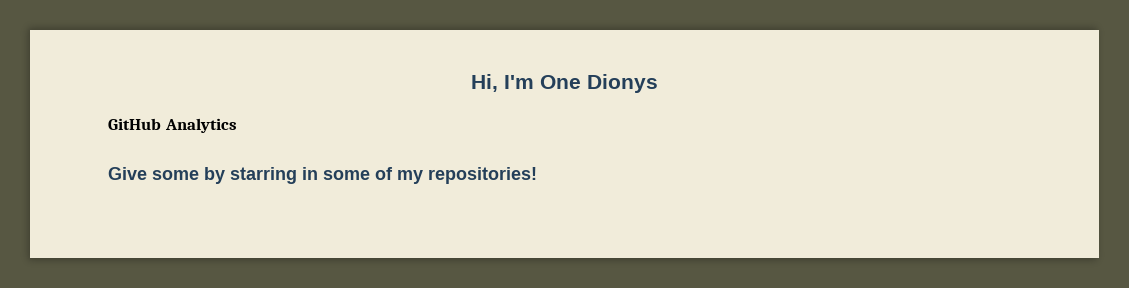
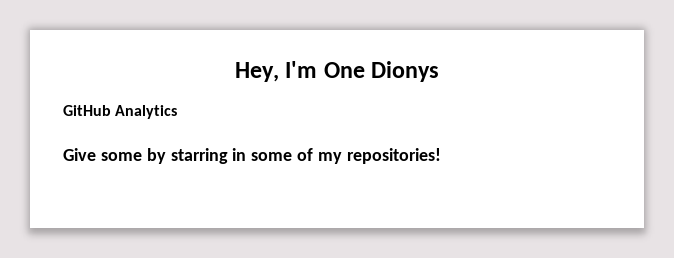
- Hi, I'm One Dionys
+ Hey, I'm One Dionys

